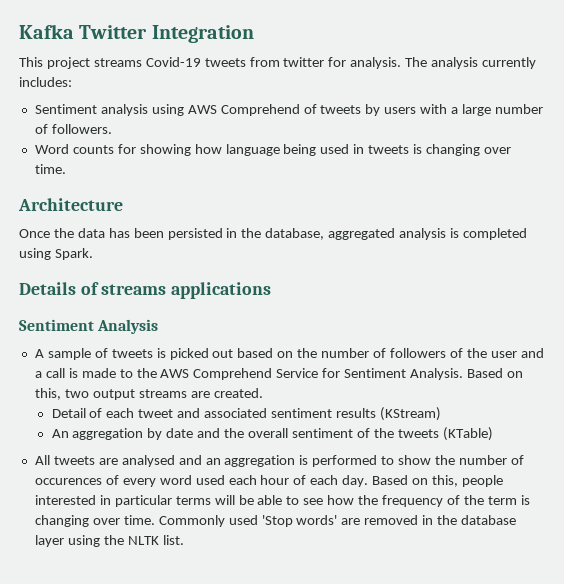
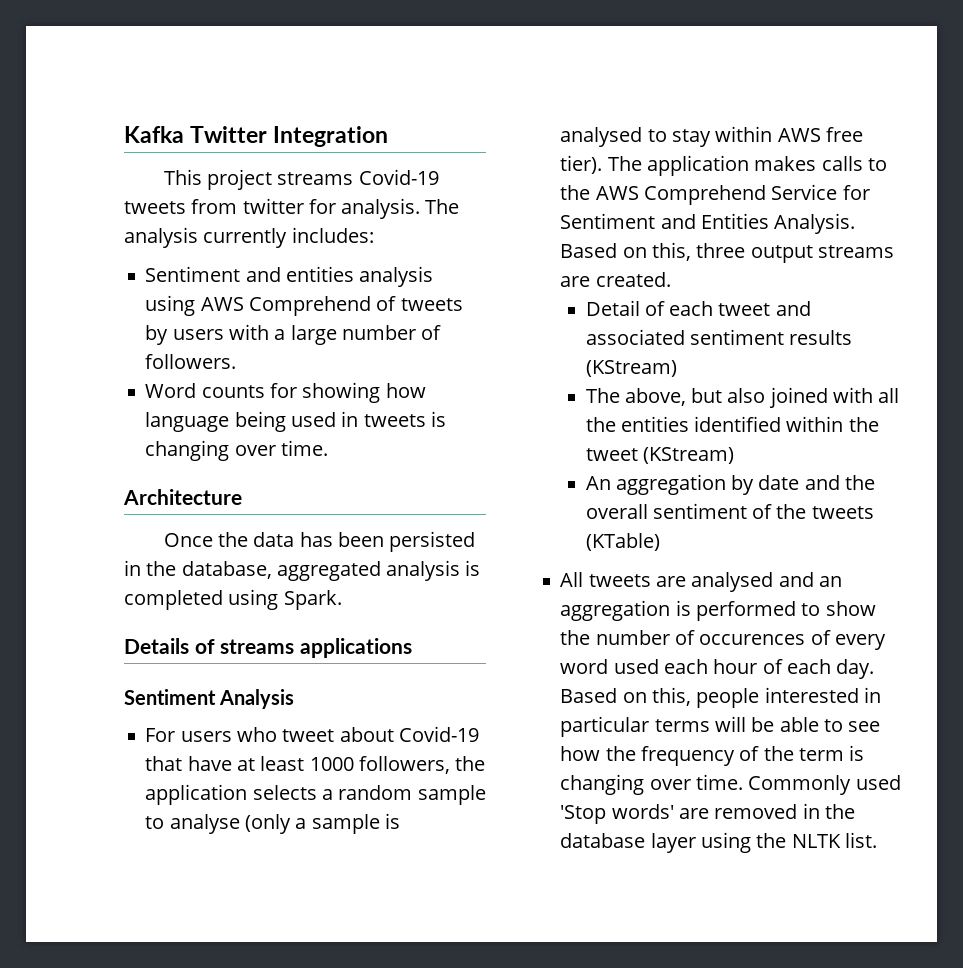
- Sentiment analysis using AWS Comprehend of tweets by users with a large number of followers.
+ Sentiment and entities analysis using AWS Comprehend of tweets by users with a large number of followers.
- A sample of tweets is picked out based on the number of followers of the user and a call is made to the AWS Comprehend Service for Sentiment Analysis.
+ For users who tweet about Covid-19 that have at least 1000 followers, the application selects a random sample to analyse (only a sample is analysed to stay within AWS free tier). The application makes calls to the AWS Comprehend Service for Sentiment and Entities Analysis.
- Based on this, two output streams are created.
+ Based on this, three output streams are created.
+ The above, but also joined with all the entities identified within the tweet (KStream)

